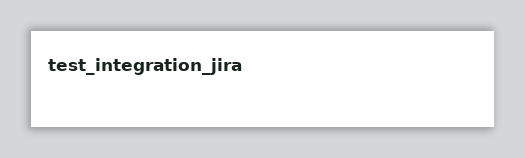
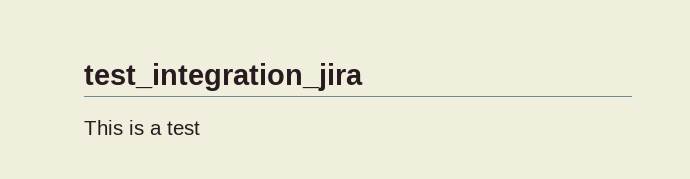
+ This is a test

